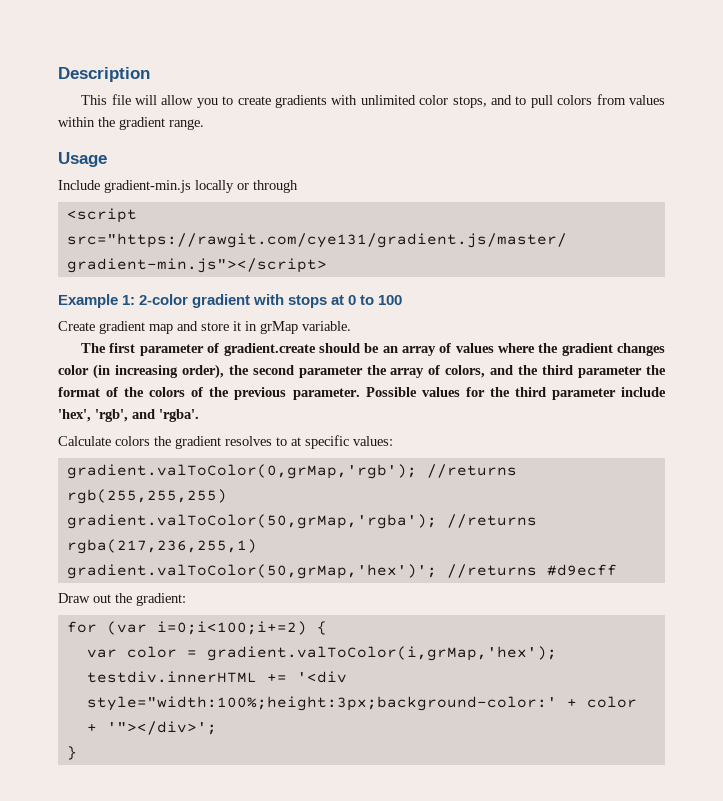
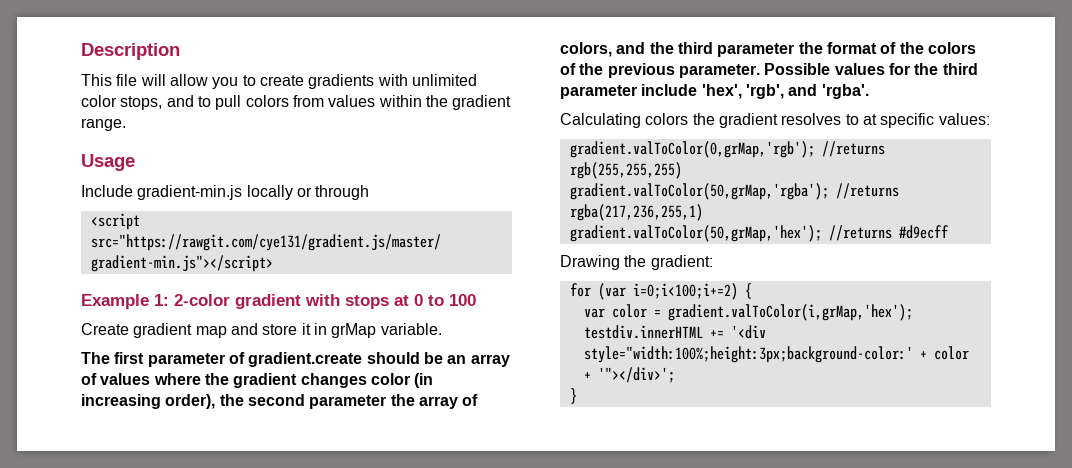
- Calculate colors the gradient resolves to at specific values:
+ Calculating colors the gradient resolves to at specific values:
- gradient.valToColor(50,grMap,'hex')'; //returns #d9ecff
+ gradient.valToColor(50,grMap,'hex'); //returns #d9ecff
- Draw out the gradient:
+ Drawing the gradient:

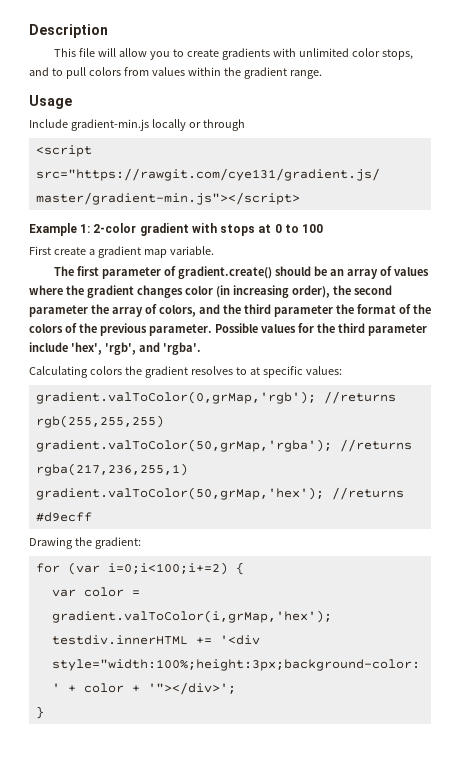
- Create gradient map and store it in grMap variable.
+ First create a gradient map variable.
- The first parameter of gradient.create should be an array of values where the gradient changes color (in increasing order), the second parameter the array of colors, and the third parameter the format of the colors of the previous parameter.
+ The first parameter of gradient.create() should be an array of values where the gradient changes color (in increasing order), the second parameter the array of colors, and the third parameter the format of the colors of the previous parameter.

